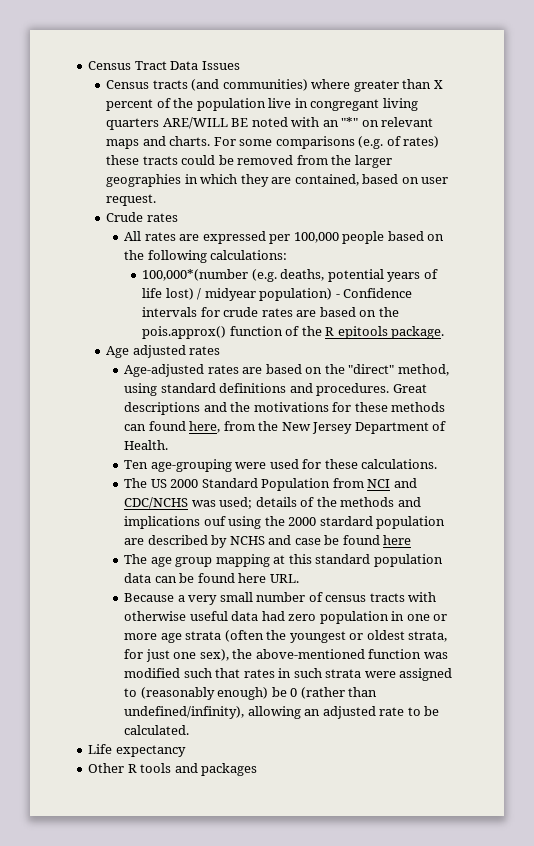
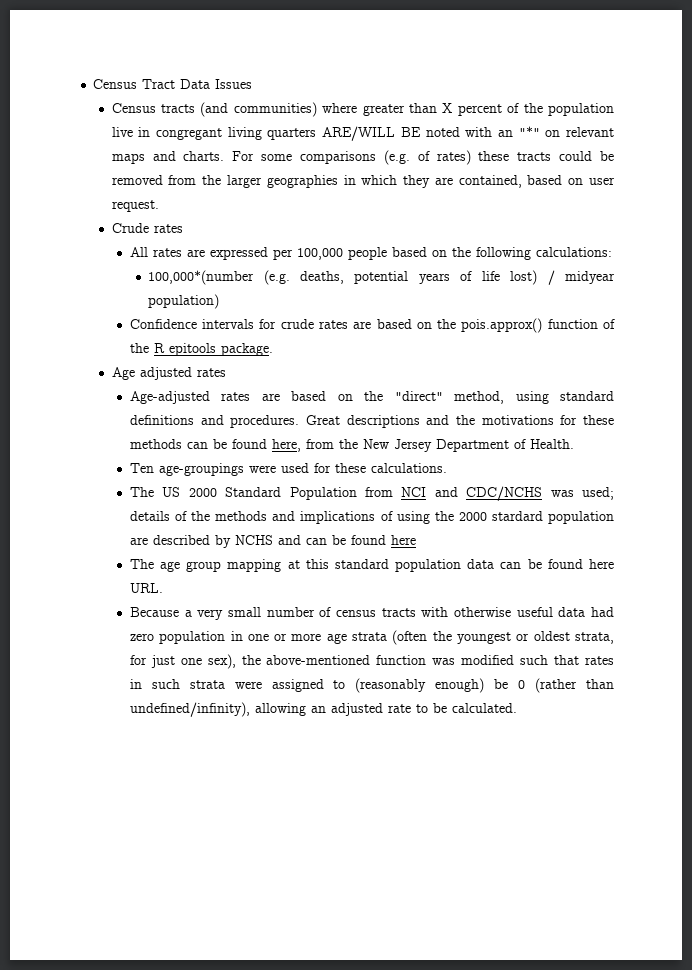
- 100,000*(number (e.g. deaths, potential years of life lost) / midyear population) - Confidence intervals for crude rates are based on the pois.approx() function of the R epitools package.
+ 100,000*(number (e.g. deaths, potential years of life lost) / midyear population)
+ Confidence intervals for crude rates are based on the pois.approx() function of the R epitools package.
- Great descriptions and the motivations for these methods can found here, from the New Jersey Department of Health.
+ Great descriptions and the motivations for these methods can be found here, from the New Jersey Department of Health.
- Ten age-grouping were used for these calculations.
+ Ten age-groupings were used for these calculations.
- The US 2000 Standard Population from NCI and CDC/NCHS was used; details of the methods and implications ouf using the 2000 stardard population are described by NCHS and case be found here
+ The US 2000 Standard Population from NCI and CDC/NCHS was used; details of the methods and implications of using the 2000 stardard population are described by NCHS and can be found here
- Life expectancy
- Other R tools and packages

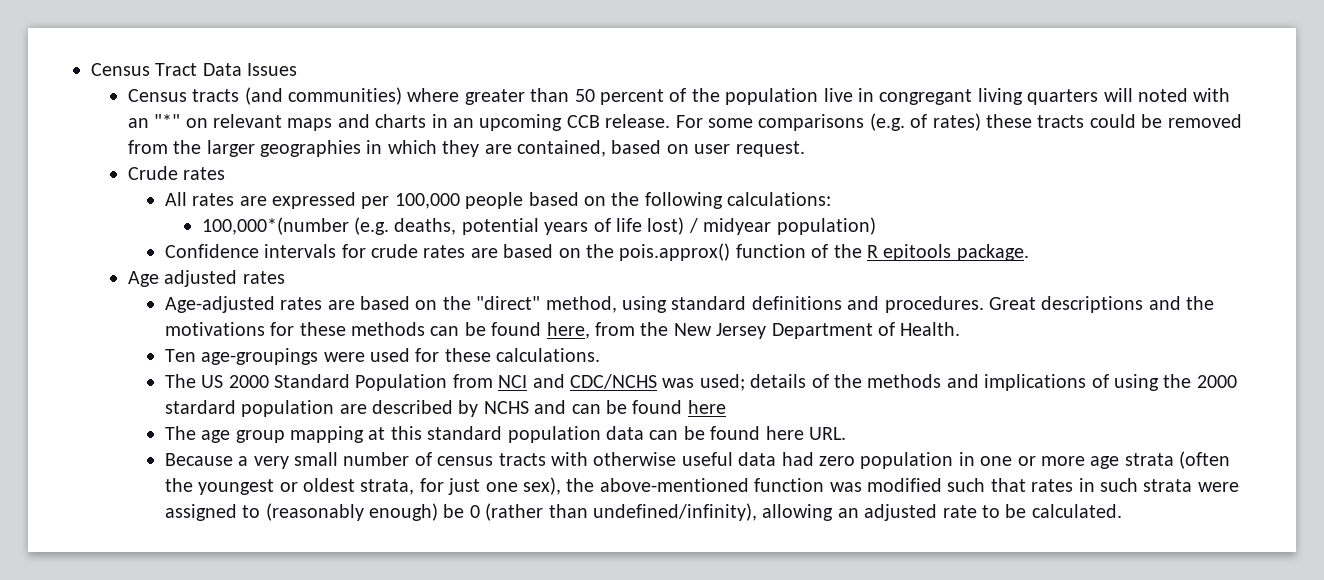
- Census tracts (and communities) where greater than X percent of the population live in congregant living quarters ARE/WILL BE noted with an "*" on relevant maps and charts.
+ Census tracts (and communities) where greater than 50 percent of the population live in congregant living quarters will noted with an "*" on relevant maps and charts in an upcoming CCB release.

